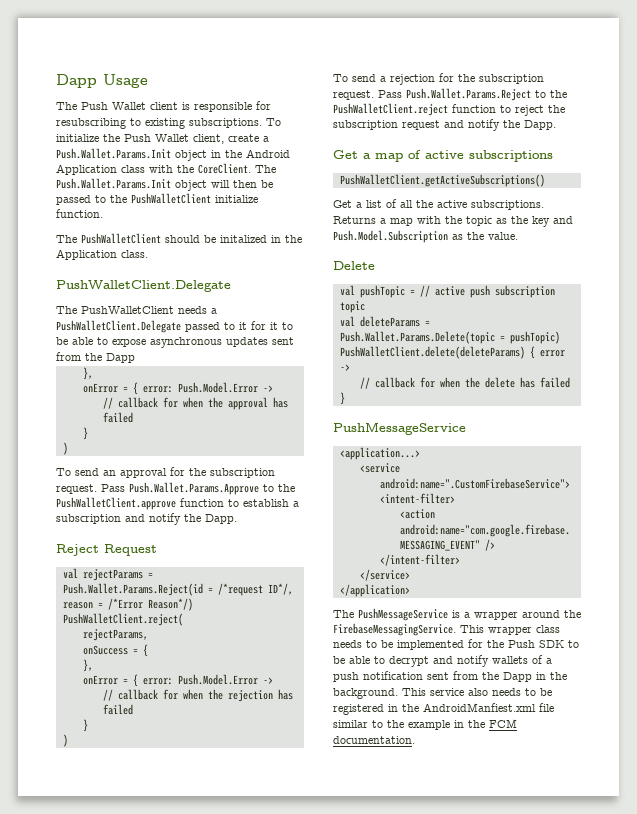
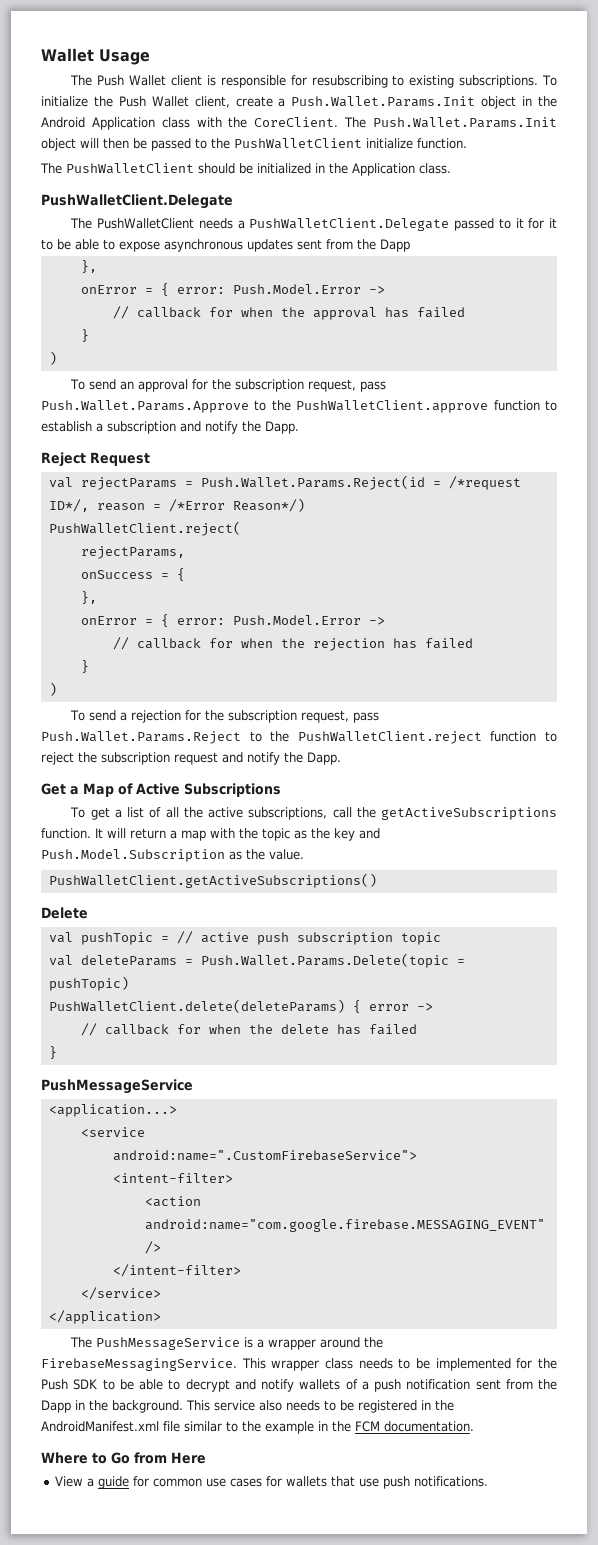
- Dapp Usage
+ Wallet Usage
- The PushWalletClient should be initalized in the Application class.
+ The PushWalletClient should be initialized in the Application class.
- To send an approval for the subscription request. Pass Push.Wallet.Params.Approve to the PushWalletClient.approve function to establish a subscription and notify the Dapp.
+ To send an approval for the subscription request, pass Push.Wallet.Params.Approve to the PushWalletClient.approve function to establish a subscription and notify the Dapp.
- To send a rejection for the subscription request. Pass Push.Wallet.Params.Reject to the PushWalletClient.reject function to reject the subscription request and notify the Dapp.
+ To send a rejection for the subscription request, pass Push.Wallet.Params.Reject to the PushWalletClient.reject function to reject the subscription request and notify the Dapp.
- Get a map of active subscriptions
- PushWalletClient.getActiveSubscriptions()
- Get a list of all the active subscriptions. Returns a map with the topic as the key and Push.Model.Subscription as the value.
+ Get a Map of Active Subscriptions
+ To get a list of all the active subscriptions, call the getActiveSubscriptions function. It will return a map with the topic as the key and Push.Model.Subscription as the value.
+ PushWalletClient.getActiveSubscriptions()
- This service also needs to be registered in the AndroidManfiest.xml file similar to the example in the FCM documentation.
+ This service also needs to be registered in the AndroidManifest.xml file similar to the example in the FCM documentation.
+ Where to Go from Here
+ View a guide for common use cases for wallets that use push notifications.

